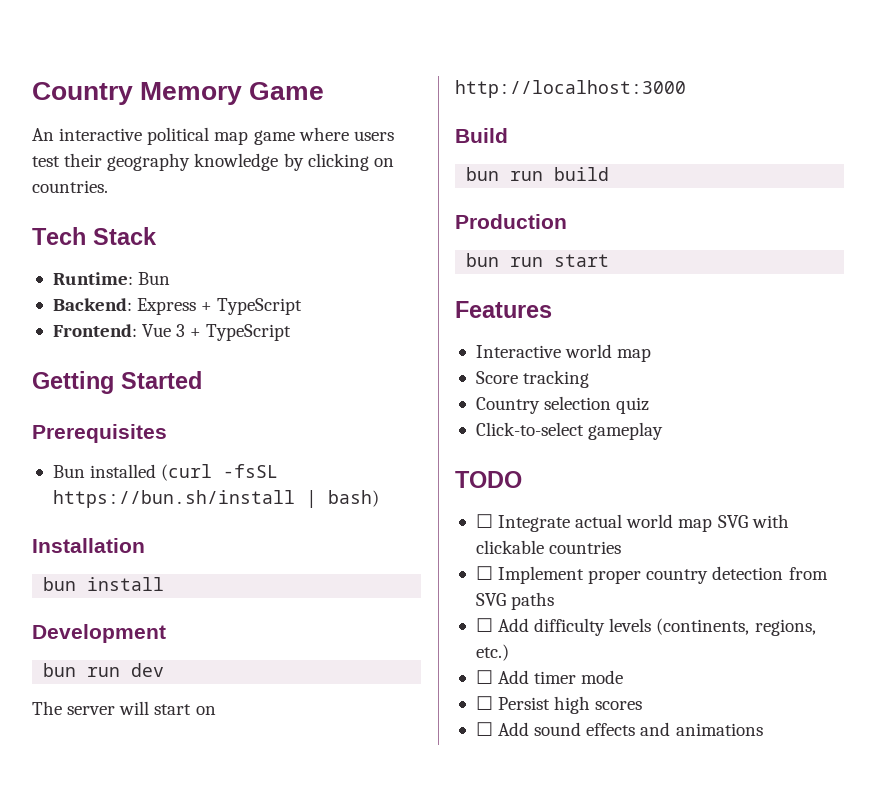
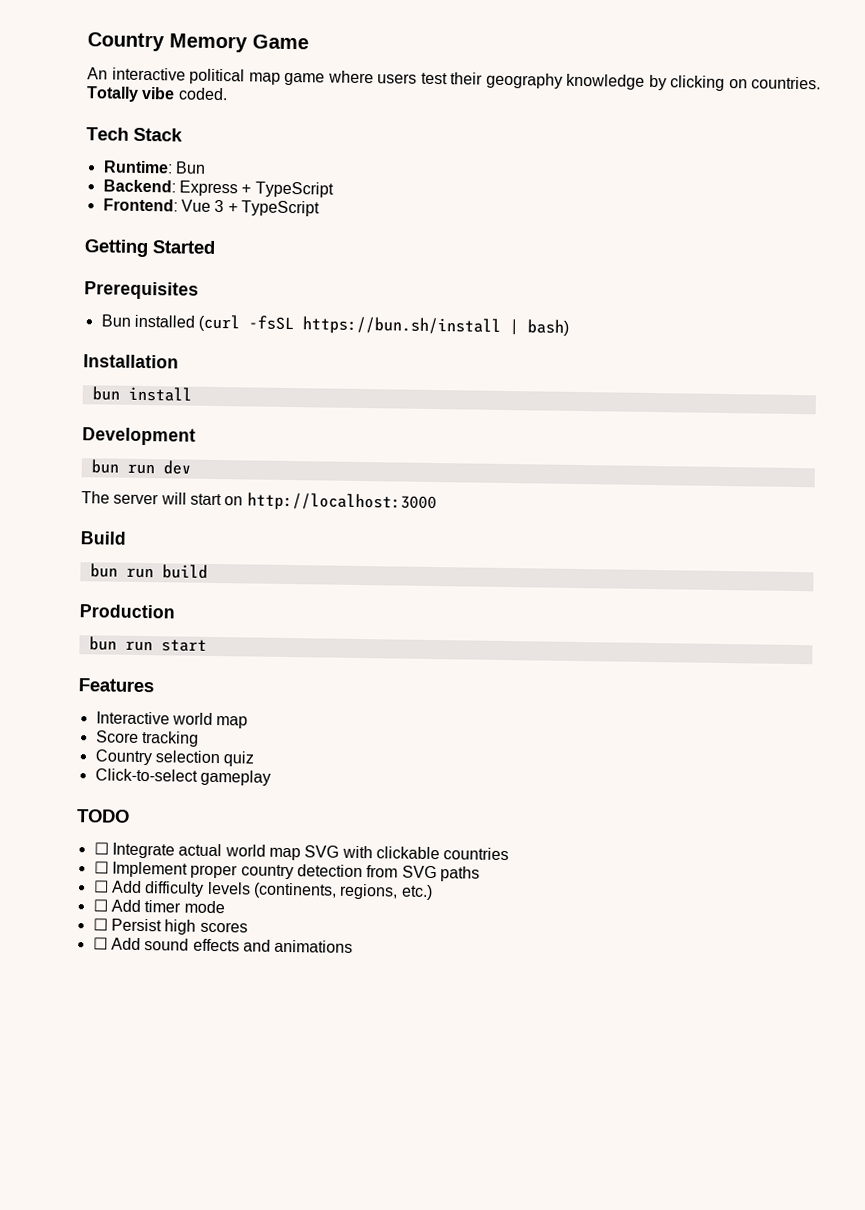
+ Totally vibe coded.

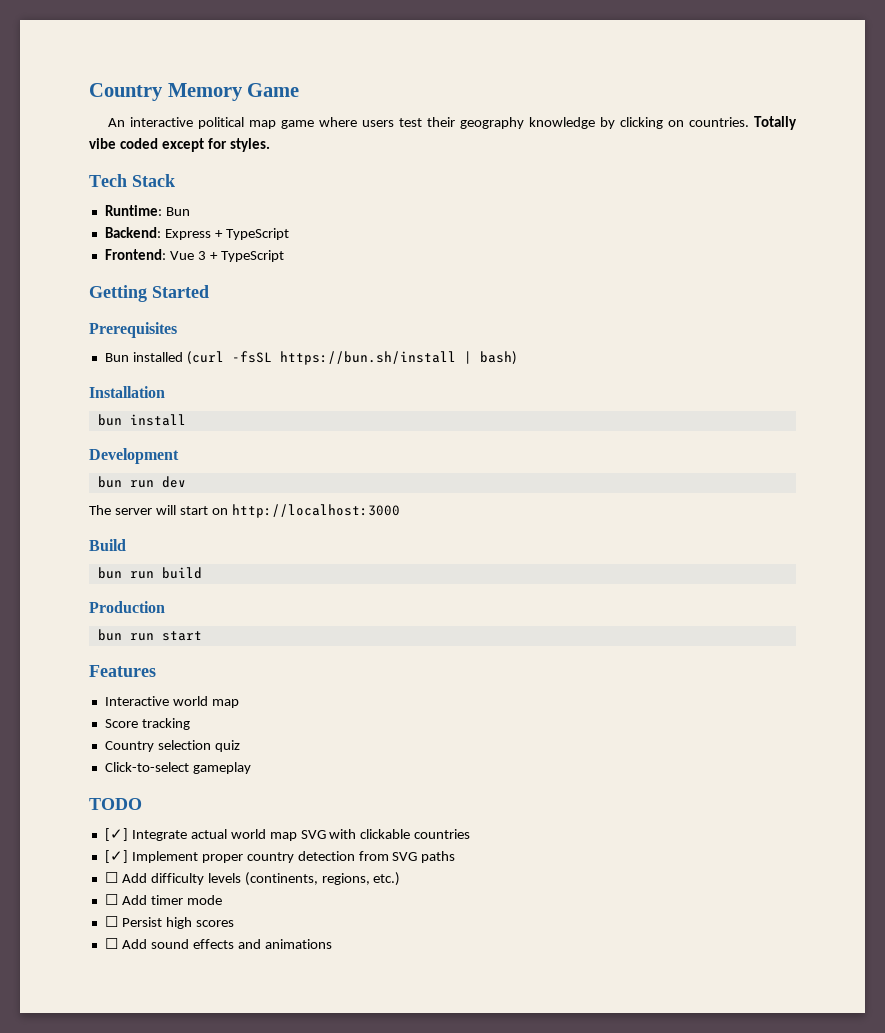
- Totally vibe coded.
+ Totally vibe coded except for styles.
- ☐ Integrate actual world map SVG with clickable countries
+ [✓] Integrate actual world map SVG with clickable countries
- ☐ Implement proper country detection from SVG paths
+ [✓] Implement proper country detection from SVG paths

